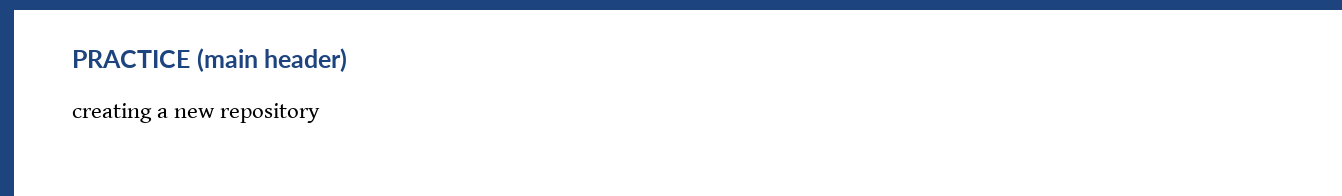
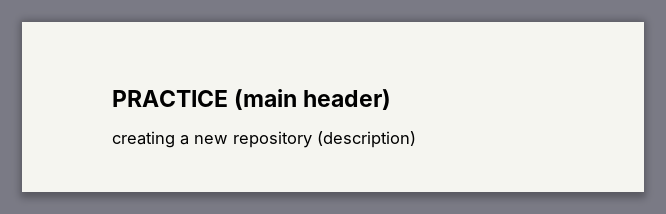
- creating a new repository
+ creating a new repository (description)

